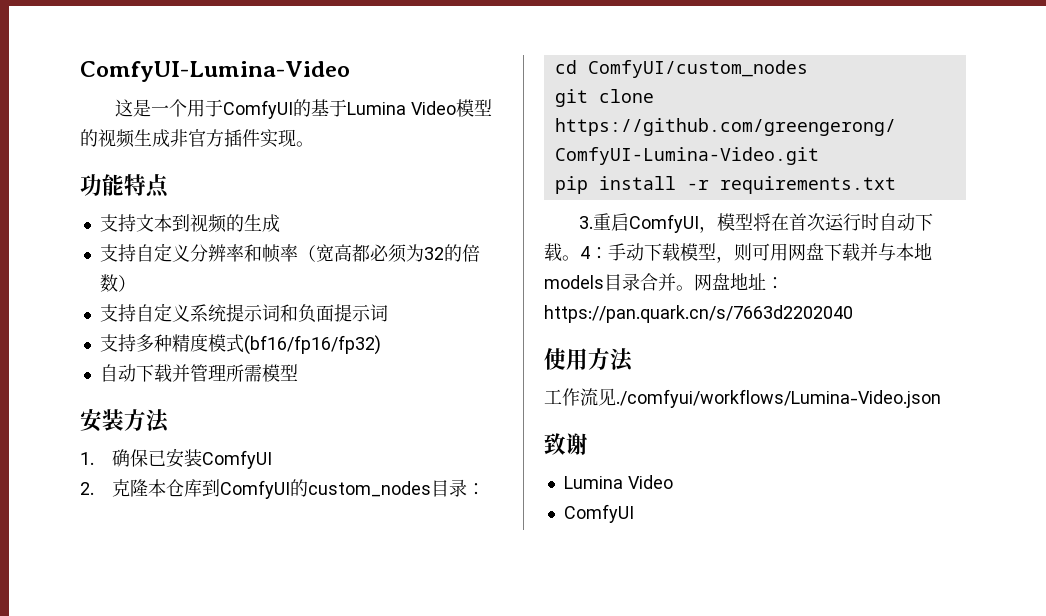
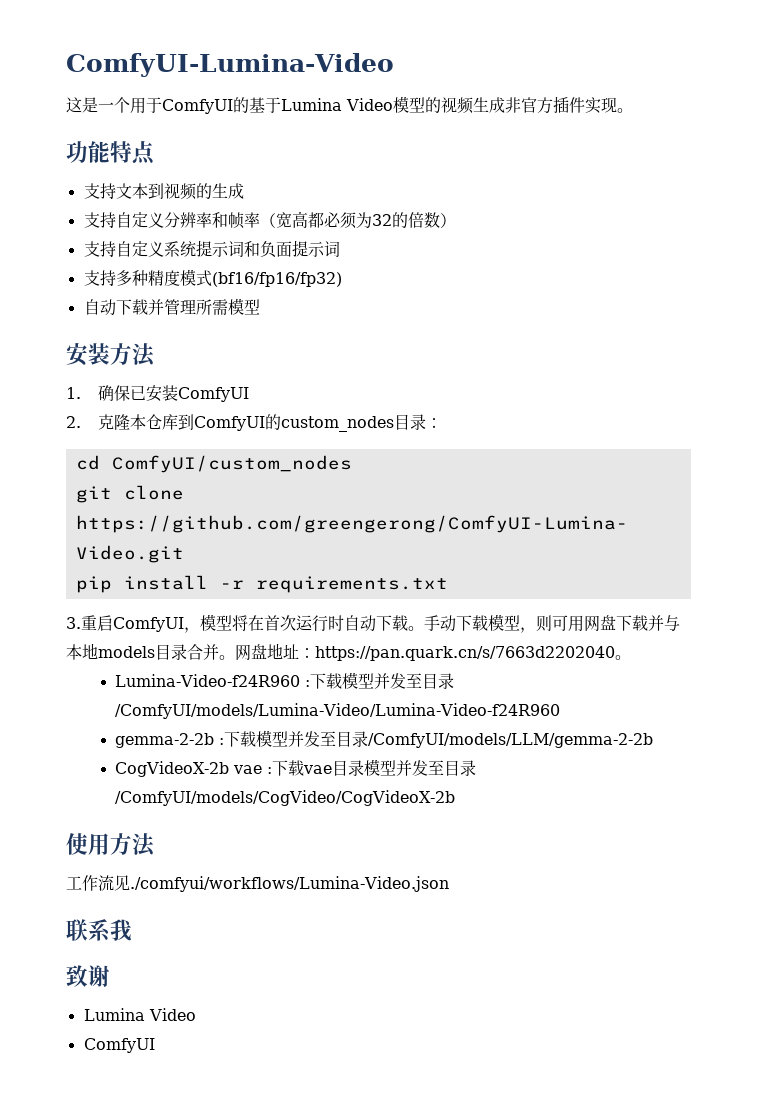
- 4：手动下载模型，则可用网盘下载并与本地models目录合并。
+ 手动下载模型，则可用网盘下载并与本地models目录合并。
- 网盘地址：https://pan.quark.cn/s/7663d2202040
+ 网盘地址：https://pan.quark.cn/s/7663d2202040。
+ Lumina-Video-f24R960 :下载模型并发至目录/ComfyUI/models/Lumina-Video/Lumina-Video-f24R960
+ gemma-2-2b :下载模型并发至目录/ComfyUI/models/LLM/gemma-2-2b
+ CogVideoX-2b vae :下载vae目录模型并发至目录/ComfyUI/models/CogVideo/CogVideoX-2b
+ 联系我

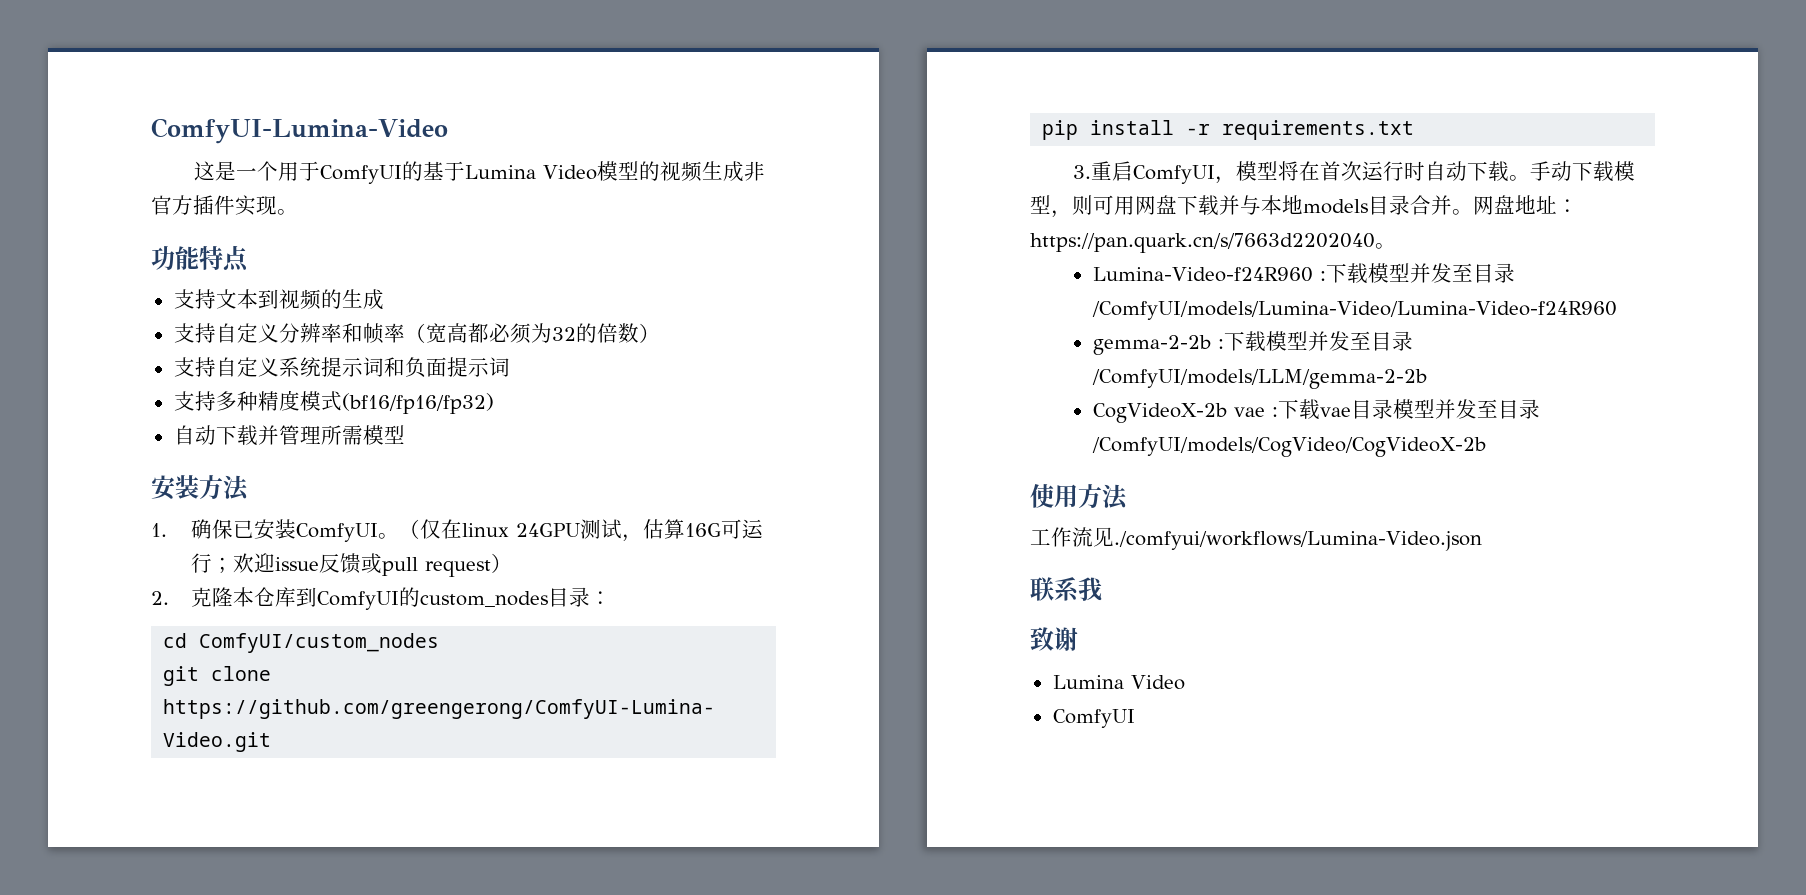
- 1.确保已安装ComfyUI
+ 1.确保已安装ComfyUI。（仅在linux 24GPU测试，估算16G可运行；欢迎issue反馈或pull request）

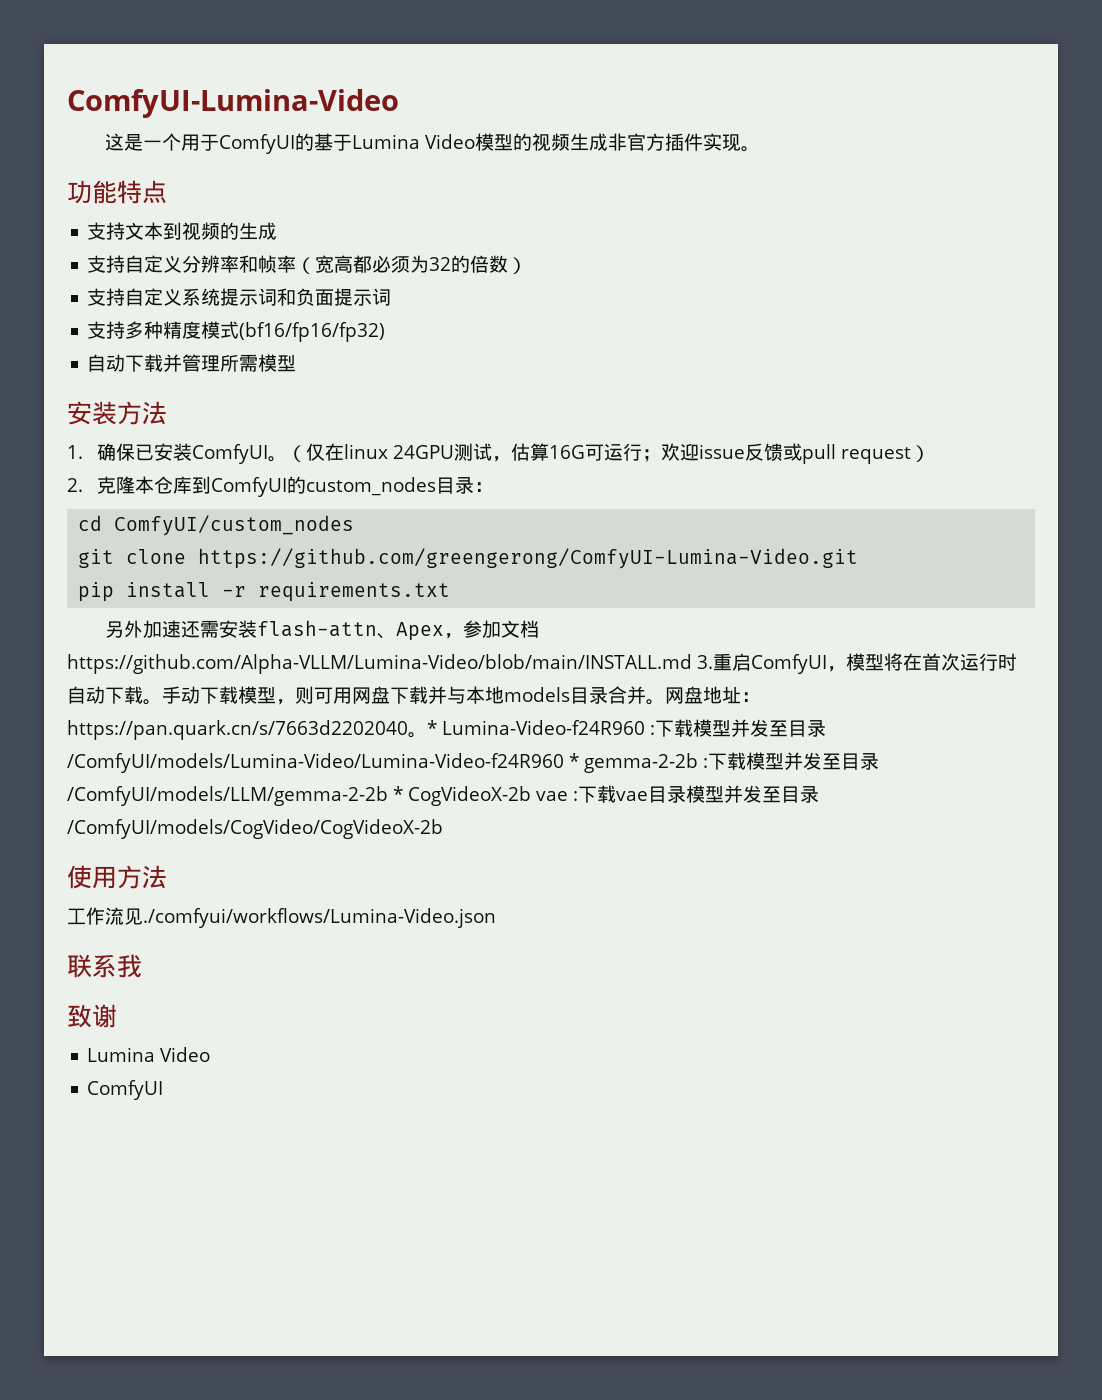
- 3.重启ComfyUI，模型将在首次运行时自动下载。
+ 另外加速还需安装flash-attn、Apex，参加文档https://github.com/Alpha-VLLM/Lumina-Video/blob/main/INSTALL.md 3.重启ComfyUI，模型将在首次运行时自动下载。
- 网盘地址：https://pan.quark.cn/s/7663d2202040。
- Lumina-Video-f24R960 :下载模型并发至目录/ComfyUI/models/Lumina-Video/Lumina-Video-f24R960
- gemma-2-2b :下载模型并发至目录/ComfyUI/models/LLM/gemma-2-2b
- CogVideoX-2b vae :下载vae目录模型并发至目录/ComfyUI/models/CogVideo/CogVideoX-2b
+ 网盘地址：https://pan.quark.cn/s/7663d2202040。* Lumina-Video-f24R960 :下载模型并发至目录/ComfyUI/models/Lumina-Video/Lumina-Video-f24R960 * gemma-2-2b :下载模型并发至目录/ComfyUI/models/LLM/gemma-2-2b * CogVideoX-2b vae :下载vae目录模型并发至目录/ComfyUI/models/CogVideo/CogVideoX-2b

